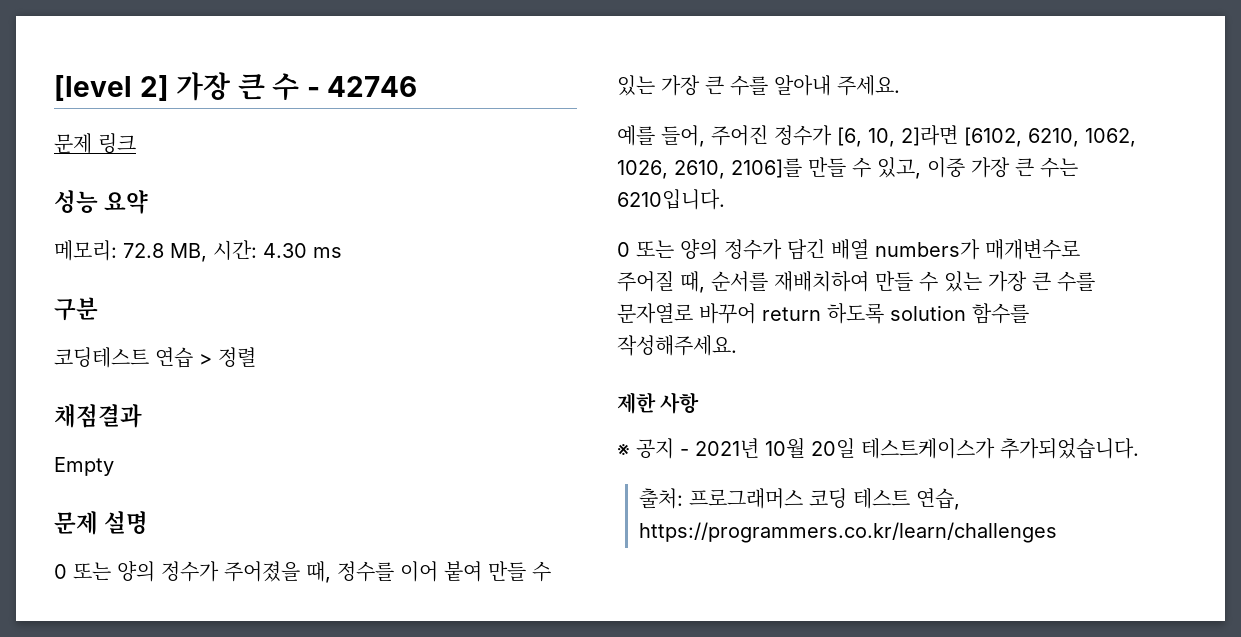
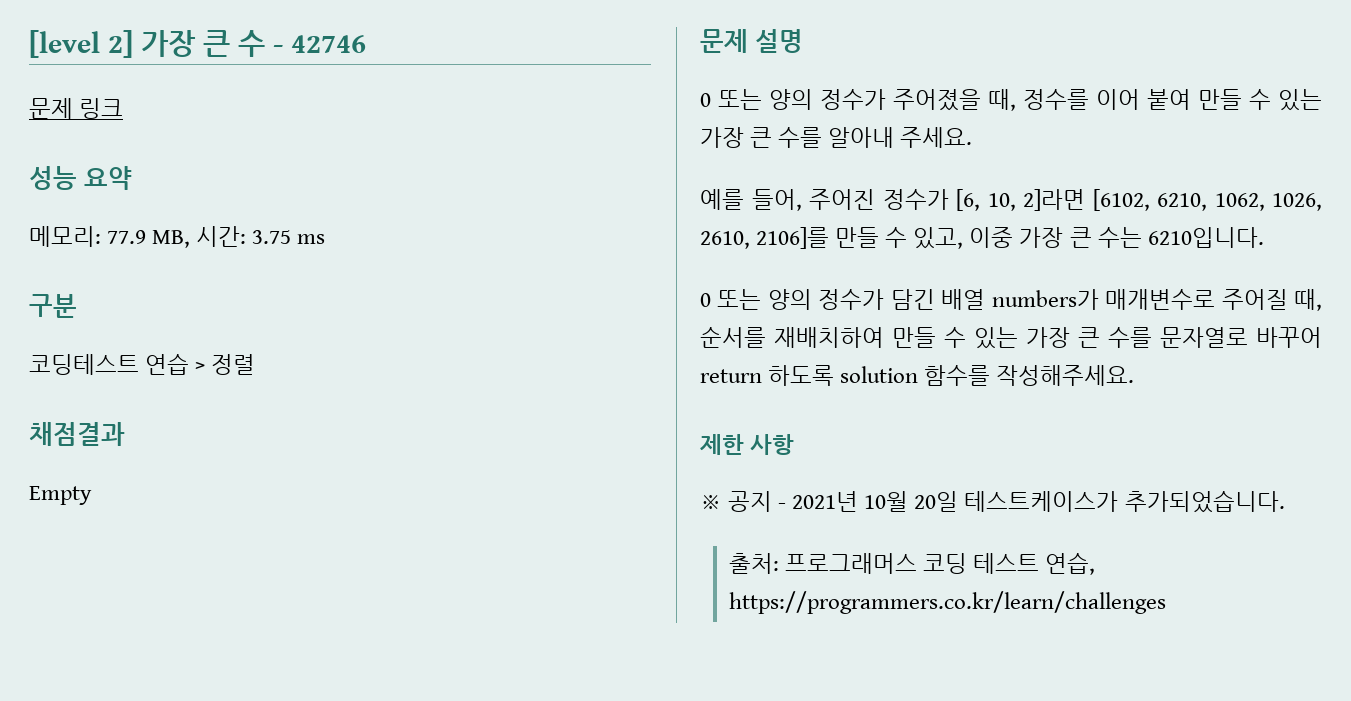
- 메모리: 72.8 MB, 시간: 4.30 ms
+ 메모리: 77.9 MB, 시간: 3.75 ms

